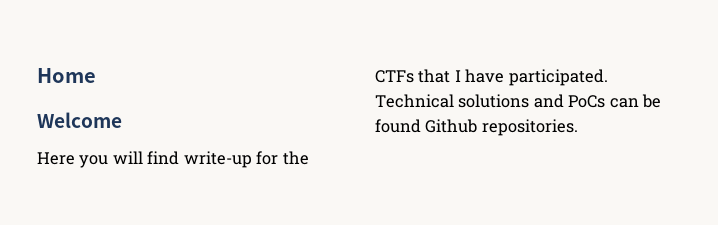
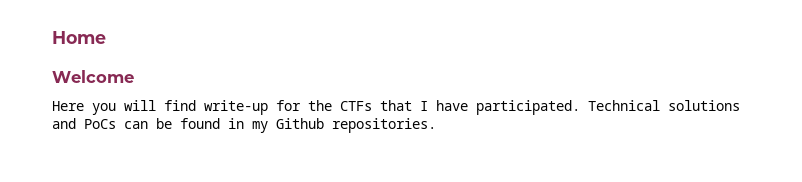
- Technical solutions and PoCs can be found Github repositories.
+ Technical solutions and PoCs can be found in my Github repositories.

